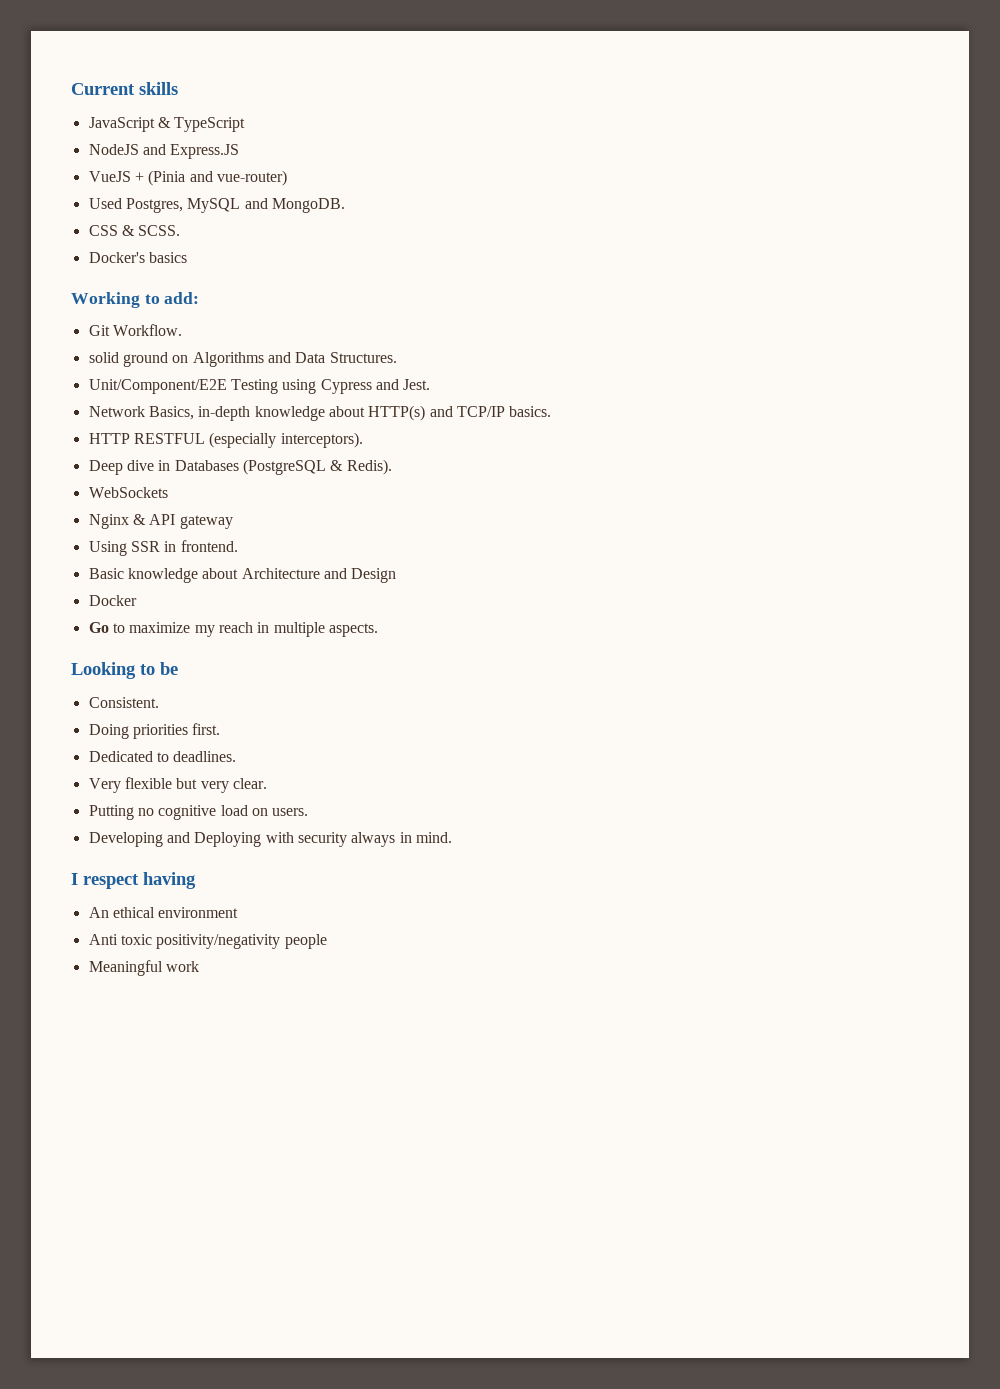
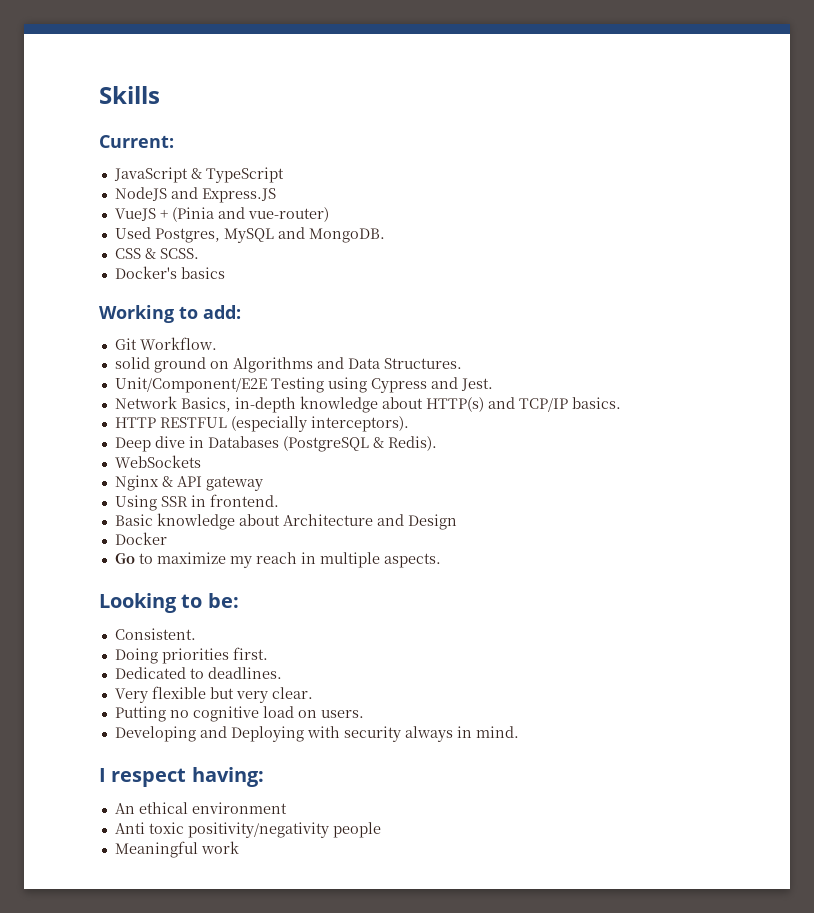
- Current skills
+ Skills
+ Current:
- Looking to be
+ Looking to be:
- I respect having
+ I respect having:

